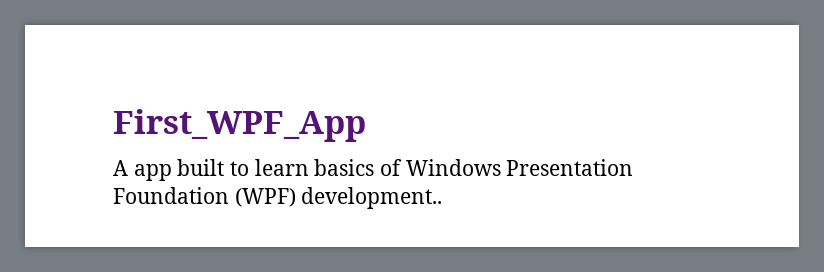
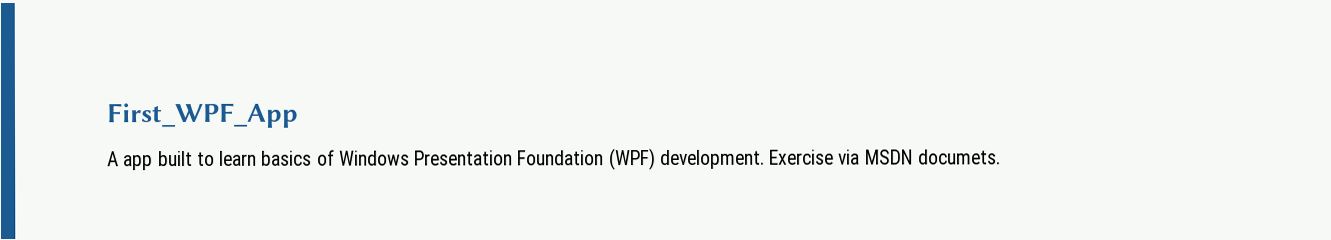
- A app built to learn basics of Windows Presentation Foundation (WPF) development..
+ A app built to learn basics of Windows Presentation Foundation (WPF) development. Exercise via MSDN documets.

